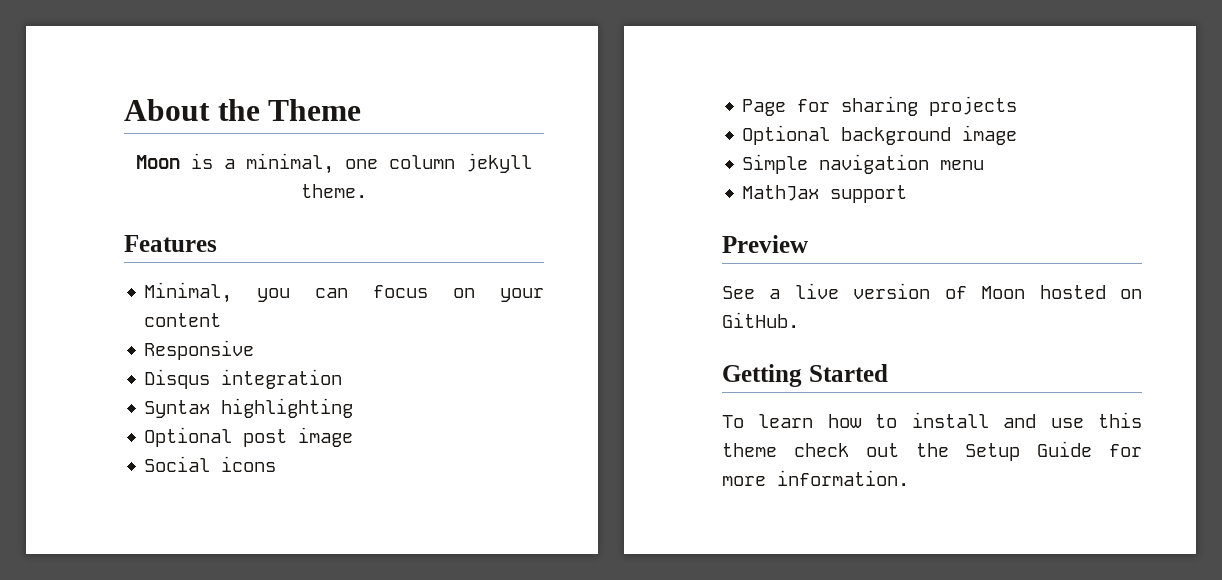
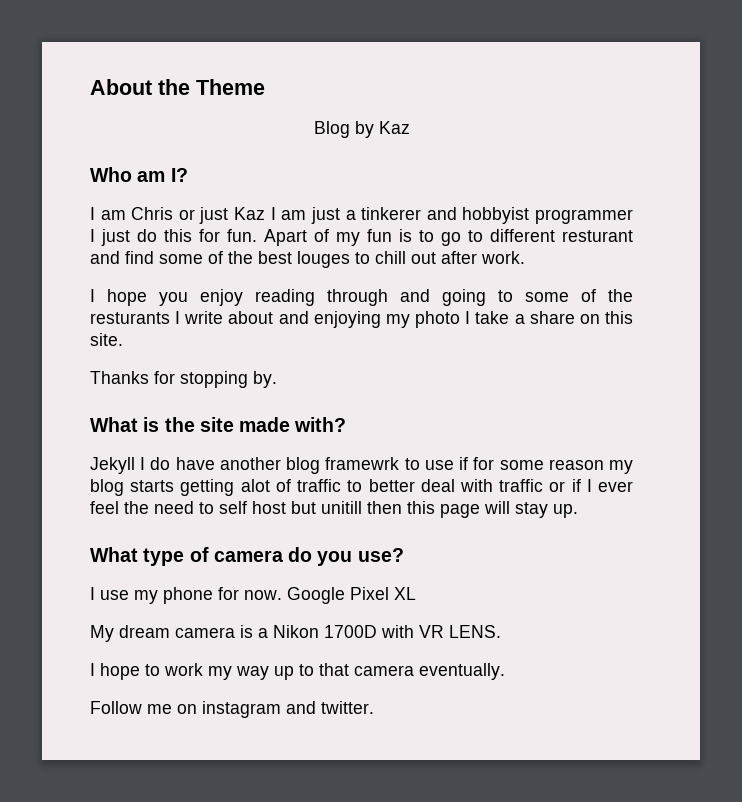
- Moon is a minimal, one column jekyll theme.
- Features
- Minimal, you can focus on your content
- Responsive
- Disqus integration
- Syntax highlighting
- Optional post image
- Social icons
- Page for sharing projects
- Optional background image
- Simple navigation menu
- MathJax support
- Preview
- See a live version of Moon hosted on GitHub.
- Getting Started
- To learn how to install and use this theme check out the Setup Guide for more information.
+ Blog by Kaz
+ Who am I?
+ I am Chris or just Kaz I am just a tinkerer and hobbyist programmer I just do this for fun. Apart of my fun is to go to different resturant and find some of the best louges to chill out after work.
+ I hope you enjoy reading through and going to some of the resturants I write about and enjoying my photo I take a share on this site.
+ Thanks for stopping by.
+ What is the site made with?
+ Jekyll I do have another blog framewrk to use if for some reason my blog starts getting alot of traffic to better deal with traffic or if I ever feel the need to self host but unitill then this page will stay up.
+ What type of camera do you use?
+ I use my phone for now. Google Pixel XL
+ My dream camera is a Nikon 1700D with VR LENS.
+ I hope to work my way up to that camera eventually.
+ Follow me on instagram and twitter.

